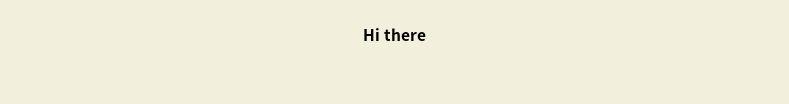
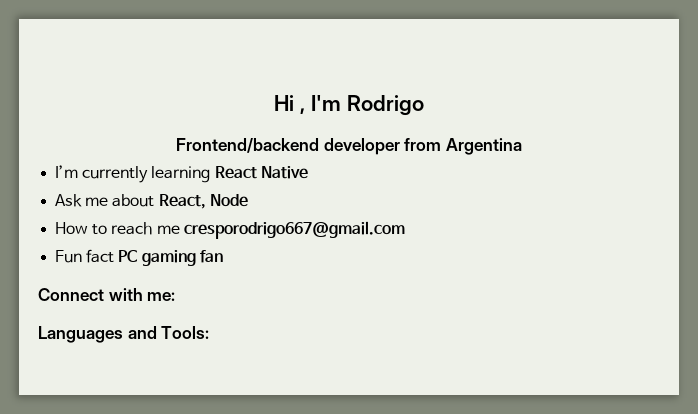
- Hi there
+ Hi , I'm Rodrigo
+ Frontend/backend developer from Argentina
+ I’m currently learning React Native
+ Ask me about React, Node
+ How to reach me cresporodrigo667@gmail.com
+ Fun fact PC gaming fan
+ Connect with me:
+ Languages and Tools:

